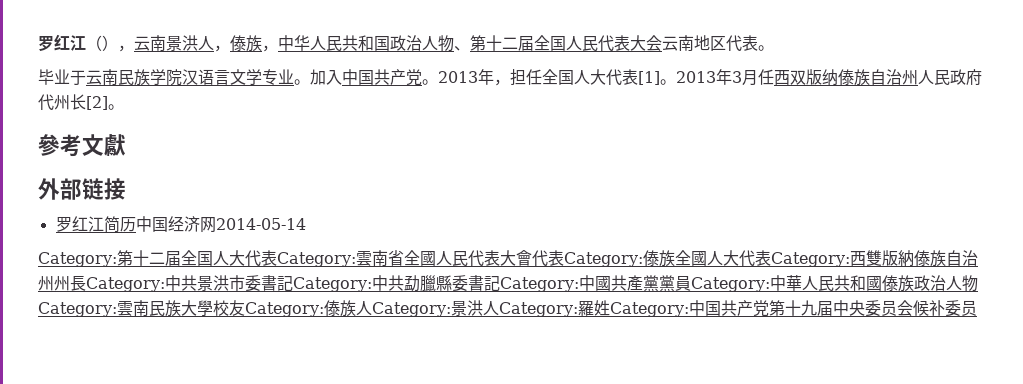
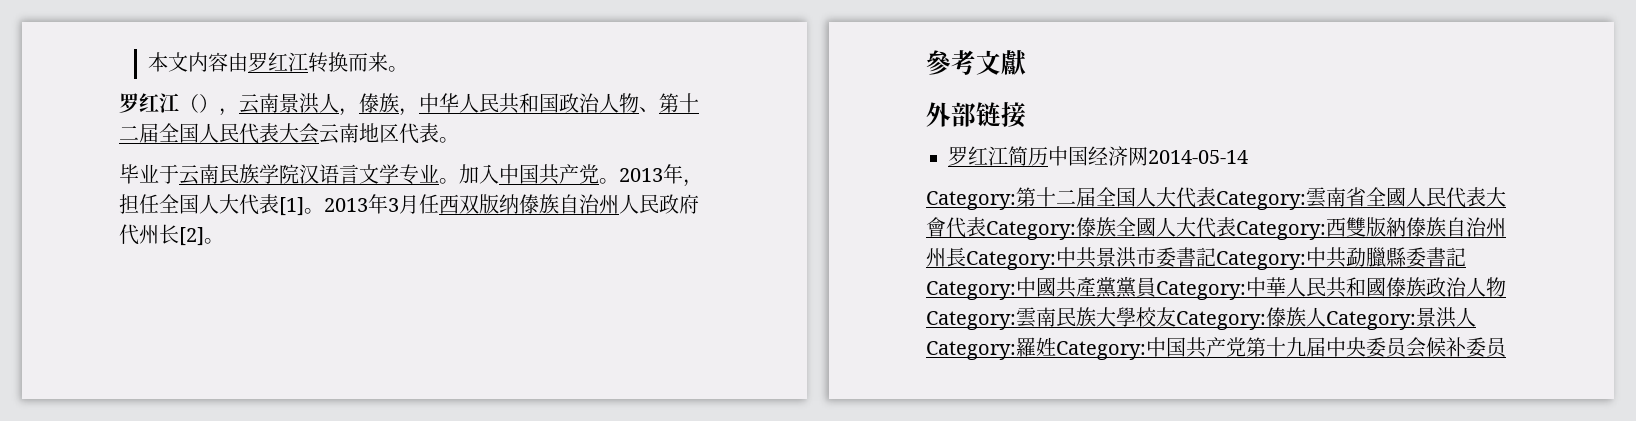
+ 本文内容由罗红江转换而来。

